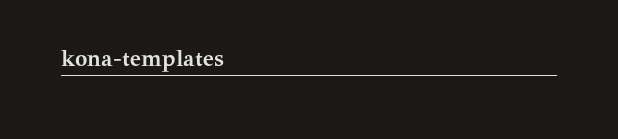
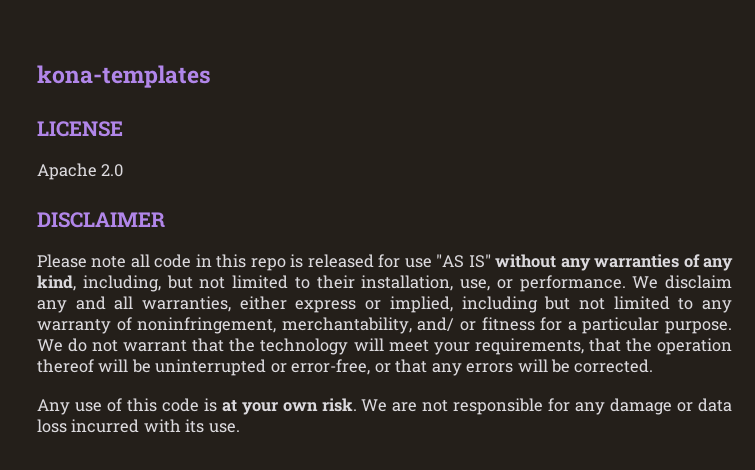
+ LICENSE
+ Apache 2.0
+ DISCLAIMER
+ Please note all code in this repo is released for use "AS IS" without any warranties of any kind, including, but not limited to their installation, use, or performance. We disclaim any and all warranties, either express or implied, including but not limited to any warranty of noninfringement, merchantability, and/ or fitness for a particular purpose. We do not warrant that the technology will meet your requirements, that the operation thereof will be uninterrupted or error-free, or that any errors will be corrected.
+ Any use of this code is at your own risk. We are not responsible for any damage or data loss incurred with its use.

